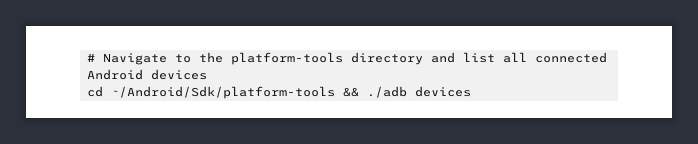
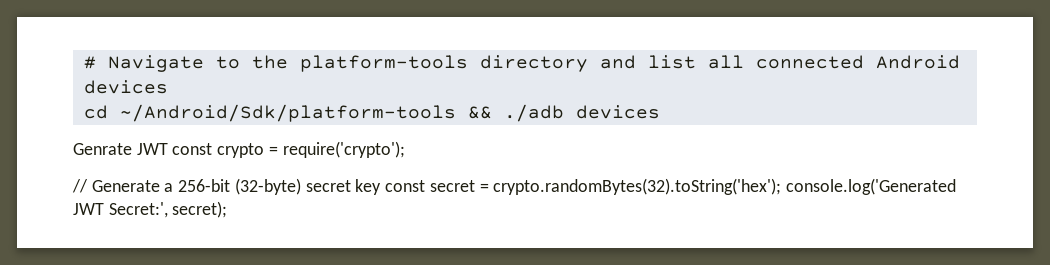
+ Genrate JWT const crypto = require('crypto');
+ // Generate a 256-bit (32-byte) secret key const secret = crypto.randomBytes(32).toString('hex'); console.log('Generated JWT Secret:', secret);

